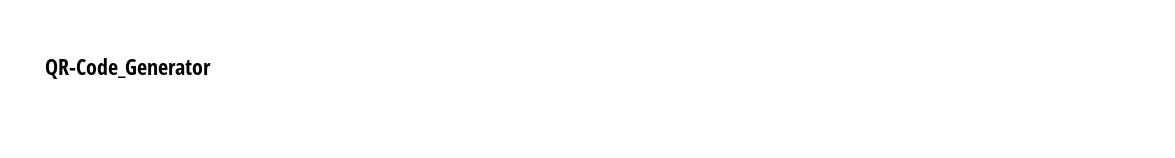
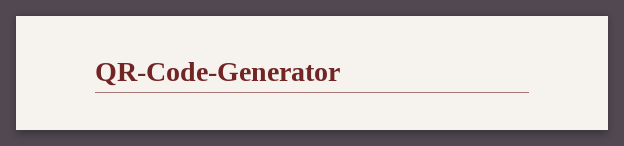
- QR-Code_Generator
+ QR-Code-Generator

